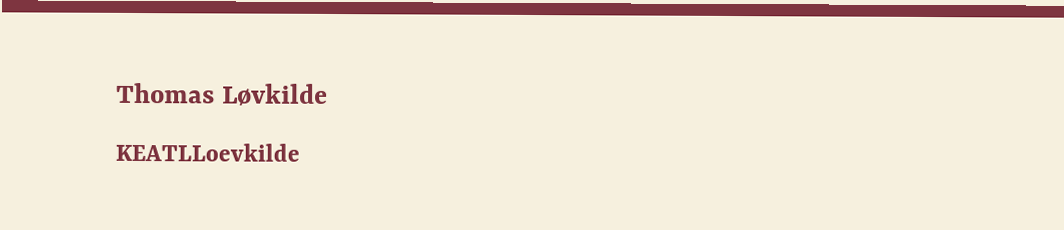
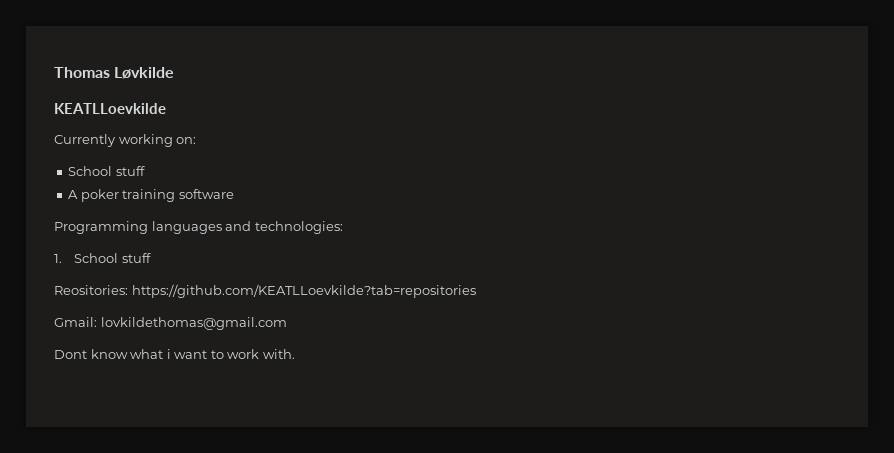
+ Currently working on:
+ School stuff
+ A poker training software
+ Programming languages and technologies:
+ 1. School stuff
+ Reositories: https://github.com/KEATLLoevkilde?tab=repositories
+ Gmail: lovkildethomas@gmail.com
+ Dont know what i want to work with.

